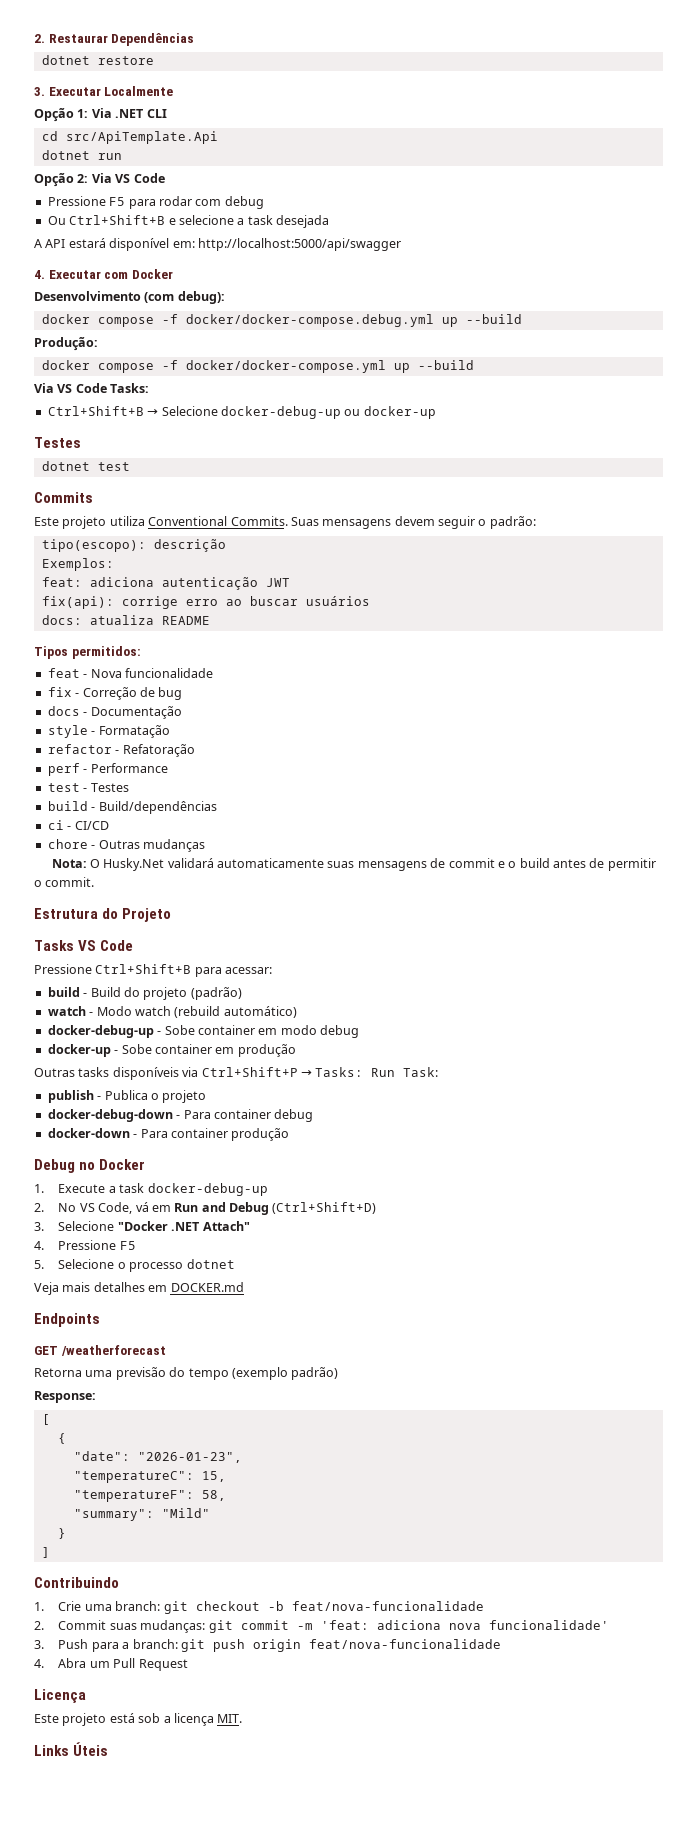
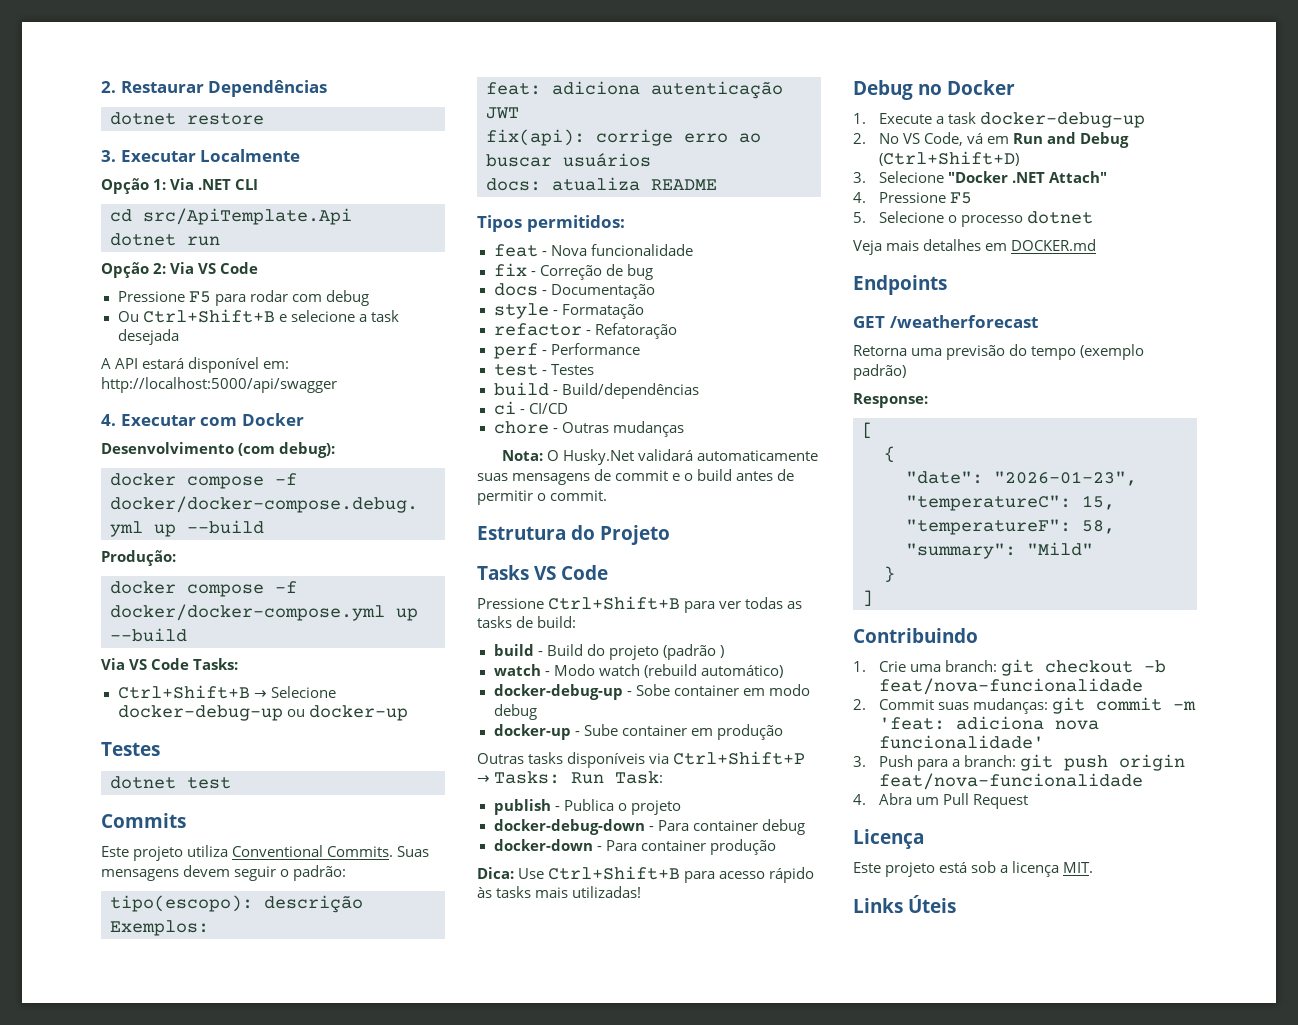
- Pressione Ctrl+Shift+B para acessar:
+ Pressione Ctrl+Shift+B para ver todas as tasks de build:
- build - Build do projeto (padrão)
+ build - Build do projeto (padrão )
- docker-up - Sobe container em produção
+ docker-up - Sube container em produção
+ Dica: Use Ctrl+Shift+B para acesso rápido às tasks mais utilizadas!

